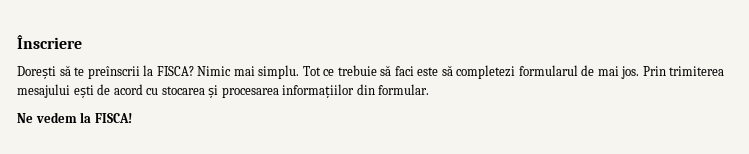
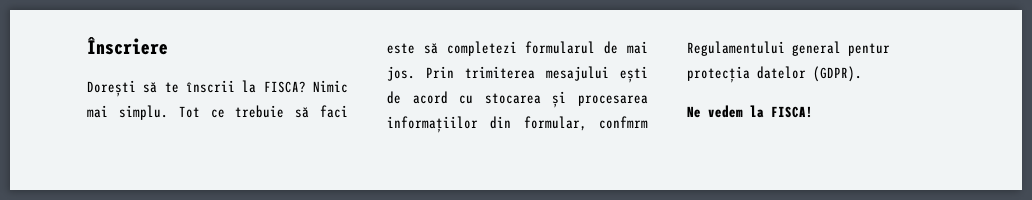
- Dorești să te preînscrii la FISCA?
+ Dorești să te înscrii la FISCA?
- Prin trimiterea mesajului ești de acord cu stocarea și procesarea informațiilor din formular.
+ Prin trimiterea mesajului ești de acord cu stocarea și procesarea informațiilor din formular, confmrm Regulamentului general pentur protecția datelor (GDPR).

